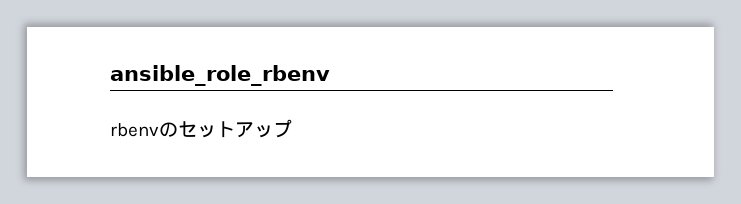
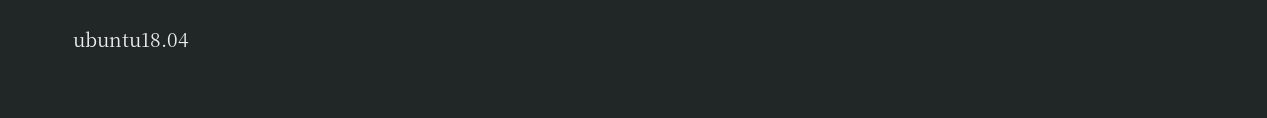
- ansible_role_rbenv
- rbenvのセットアップ
+ ubuntu18.04

